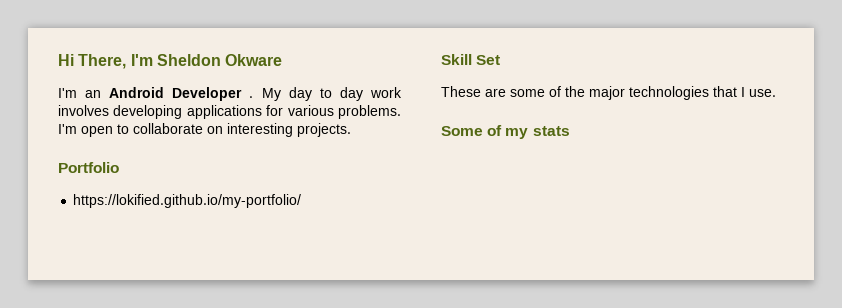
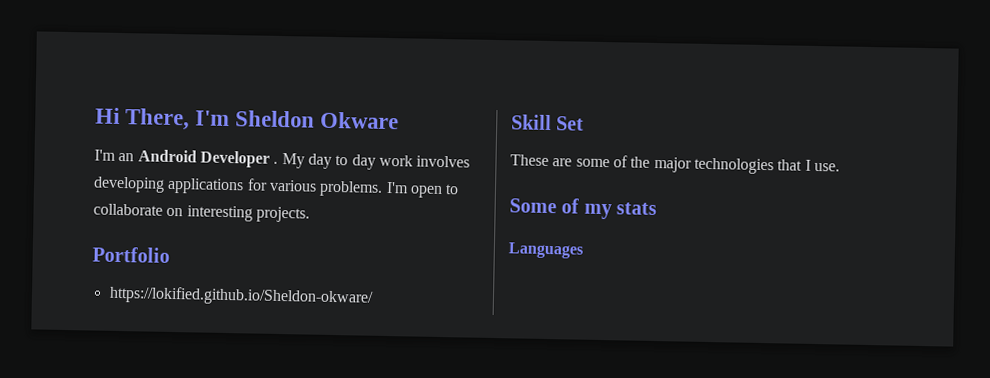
- https://lokified.github.io/my-portfolio/
+ https://lokified.github.io/Sheldon-okware/
+ Languages

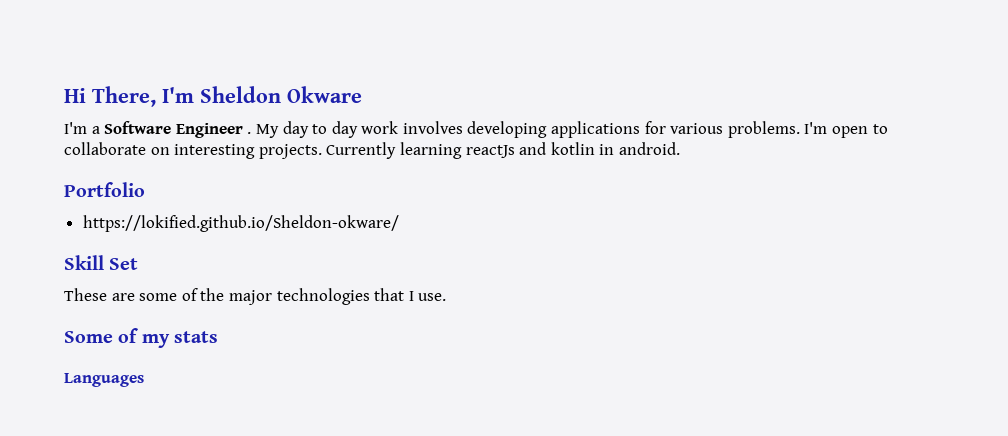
- I'm an Android Developer .
+ I'm a Software Engineer .
+ Currently learning reactJs and kotlin in android.

